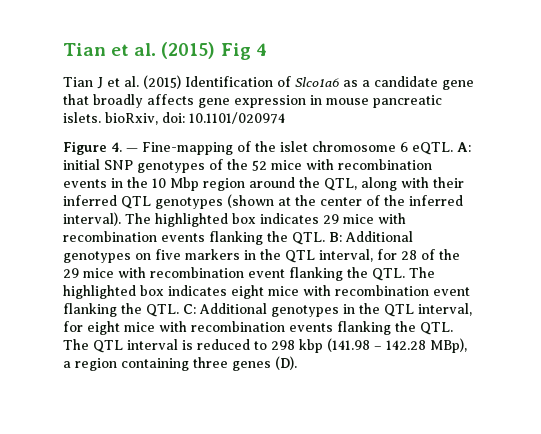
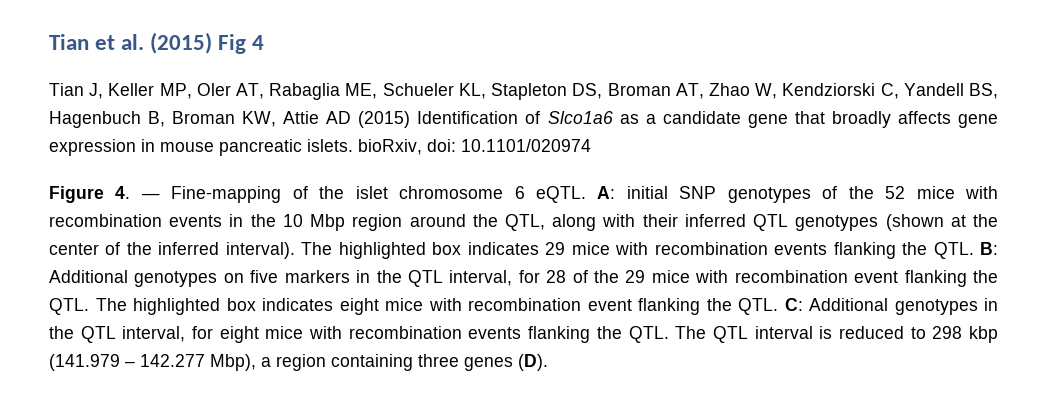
- Tian J et al. (2015) Identification of Slco1a6 as a candidate gene that broadly affects gene expression in mouse pancreatic islets. bioRxiv, doi: 10.1101/020974
+ Tian J, Keller MP, Oler AT, Rabaglia ME, Schueler KL, Stapleton DS, Broman AT, Zhao W, Kendziorski C, Yandell BS, Hagenbuch B, Broman KW, Attie AD (2015) Identification of Slco1a6 as a candidate gene that broadly affects gene expression in mouse pancreatic islets. bioRxiv, doi: 10.1101/020974
- Additional genotypes in the QTL interval, for eight mice with recombination events flanking the QTL. The QTL interval is reduced to 298 kbp (141.98 – 142.28 MBp), a region containing three genes (D).
+ Additional genotypes in the QTL interval, for eight mice with recombination events flanking the QTL. The QTL interval is reduced to 298 kbp (141.979 – 142.277 Mbp), a region containing three genes (D).

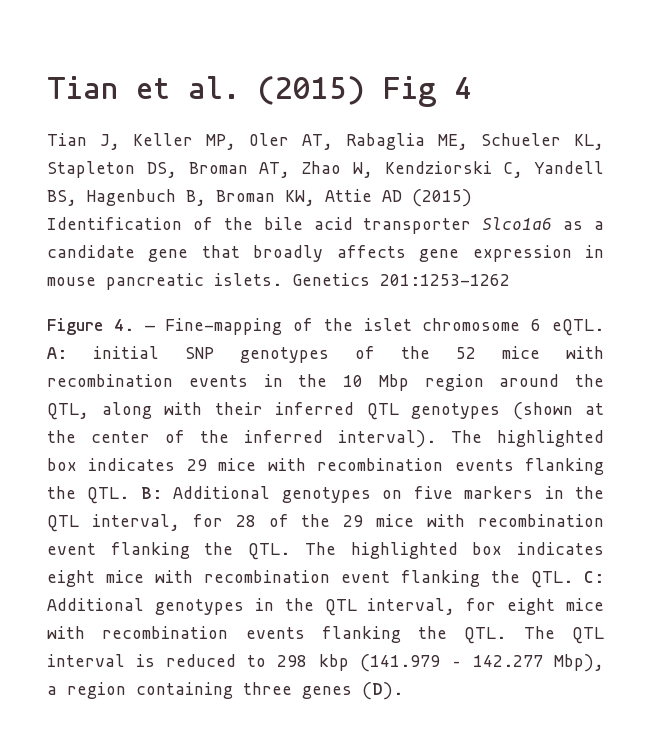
- Tian J, Keller MP, Oler AT, Rabaglia ME, Schueler KL, Stapleton DS, Broman AT, Zhao W, Kendziorski C, Yandell BS, Hagenbuch B, Broman KW, Attie AD (2015) Identification of Slco1a6 as a candidate gene that broadly affects gene expression in mouse pancreatic islets. bioRxiv, doi: 10.1101/020974
+ Tian J, Keller MP, Oler AT, Rabaglia ME, Schueler KL, Stapleton DS, Broman AT, Zhao W, Kendziorski C, Yandell BS, Hagenbuch B, Broman KW, Attie AD (2015) Identification of the bile acid transporter Slco1a6 as a candidate gene that broadly affects gene expression in mouse pancreatic islets. Genetics 201:1253-1262

